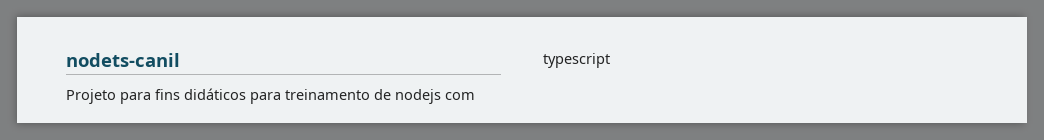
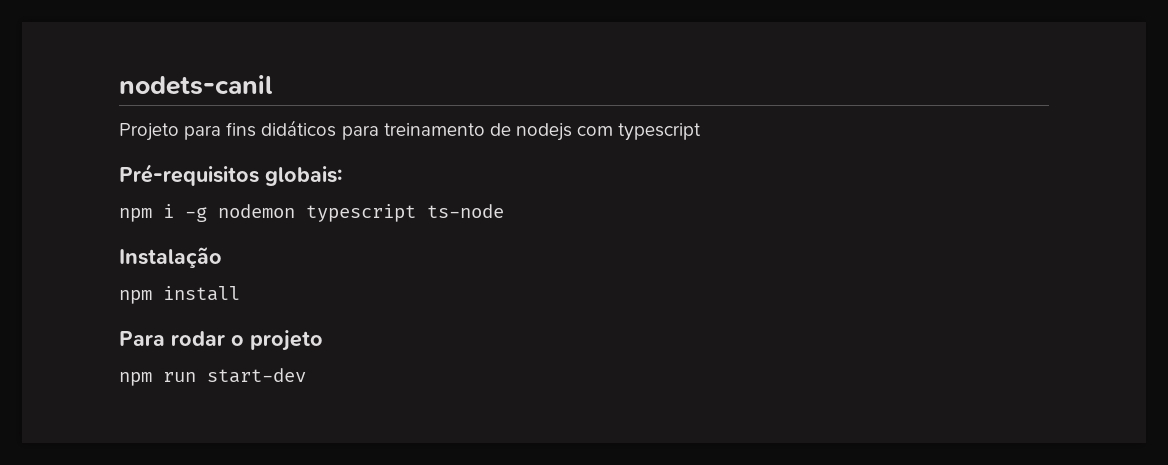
+ Pré-requisitos globais:
+ npm i -g nodemon typescript ts-node
+ Instalação
+ npm install
+ Para rodar o projeto
+ npm run start-dev

